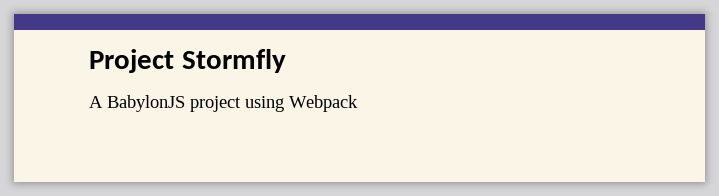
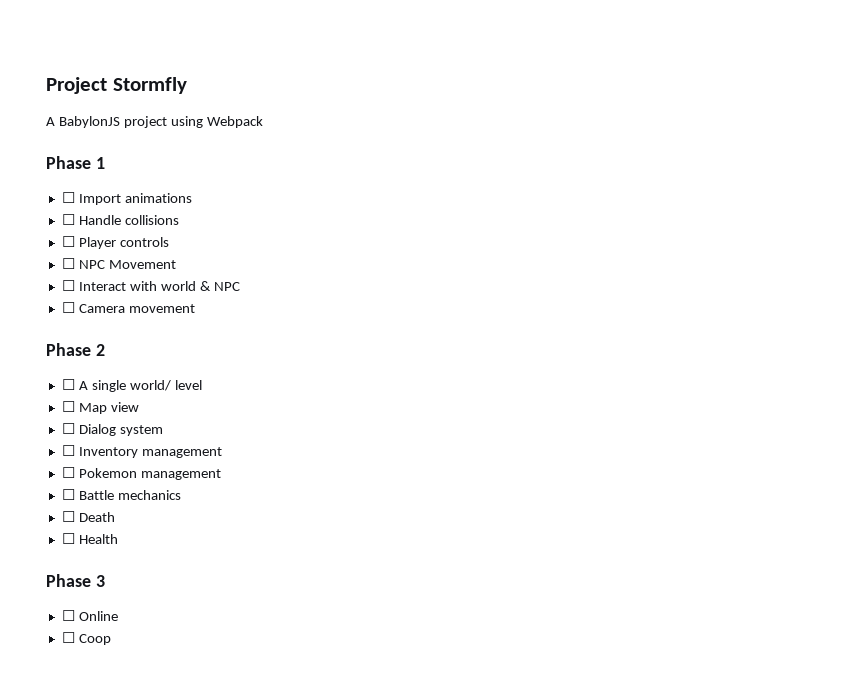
+ Phase 1
+ ☐ Import animations
+ ☐ Handle collisions
+ ☐ Player controls
+ ☐ NPC Movement
+ ☐ Interact with world & NPC
+ ☐ Camera movement
+ Phase 2
+ ☐ A single world/ level
+ ☐ Map view
+ ☐ Dialog system
+ ☐ Inventory management
+ ☐ Pokemon management
+ ☐ Battle mechanics
+ ☐ Death
+ ☐ Health
+ Phase 3
+ ☐ Online
+ ☐ Coop

